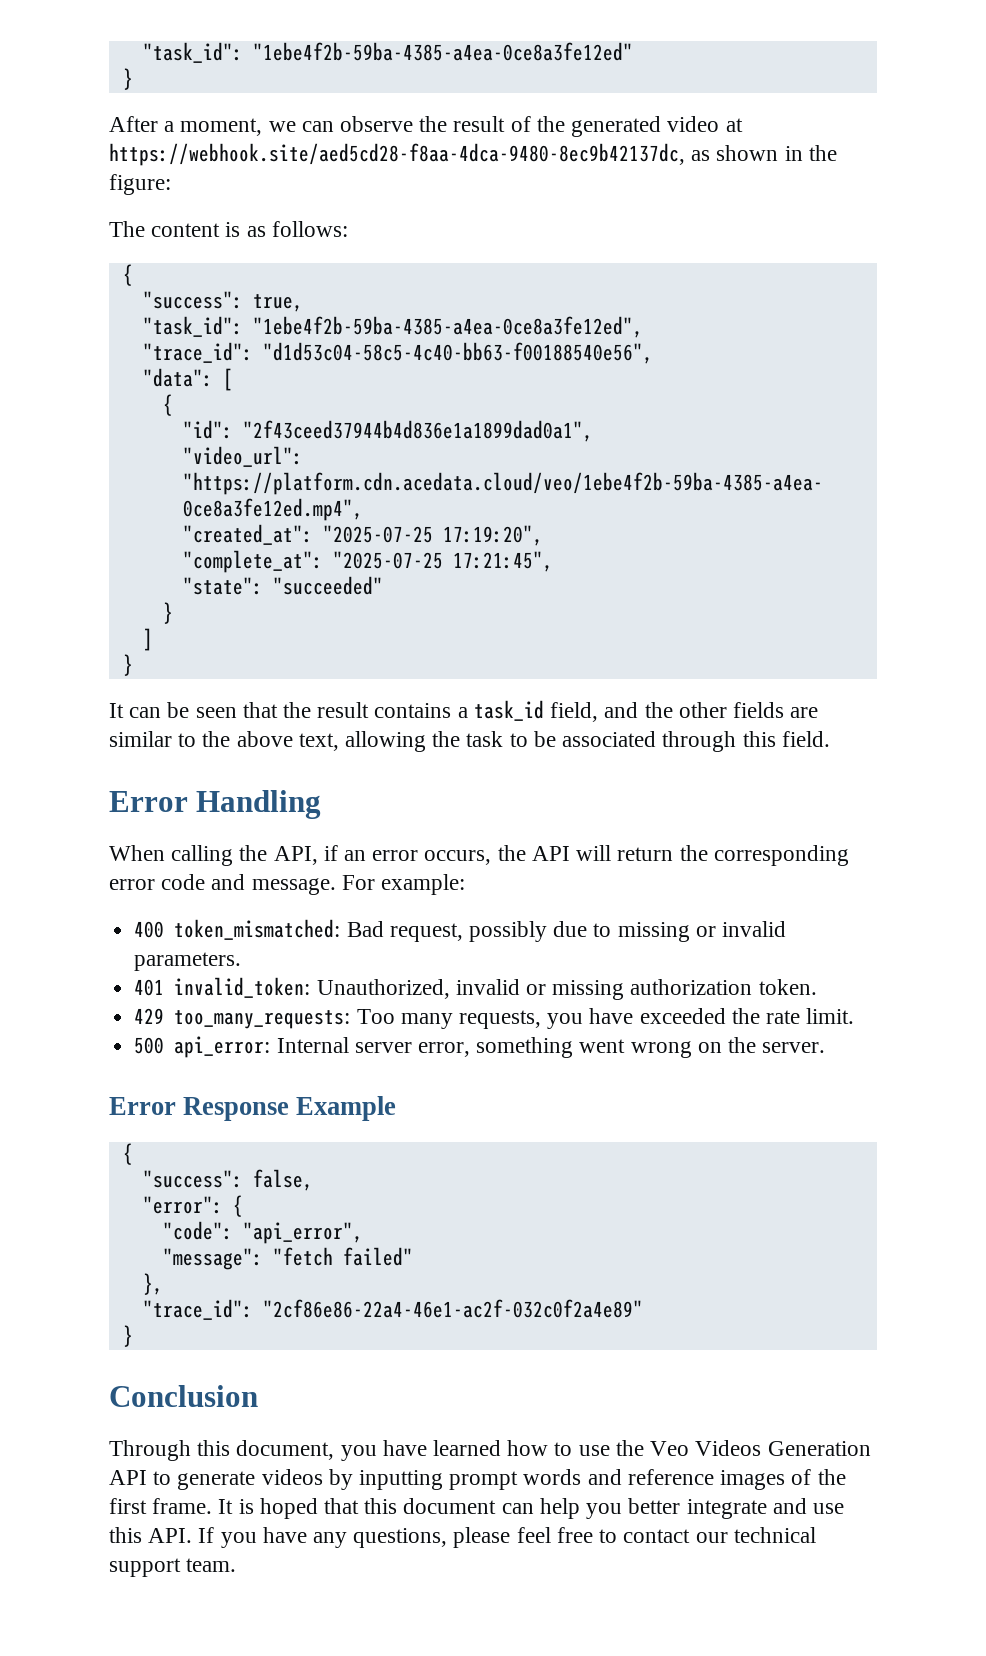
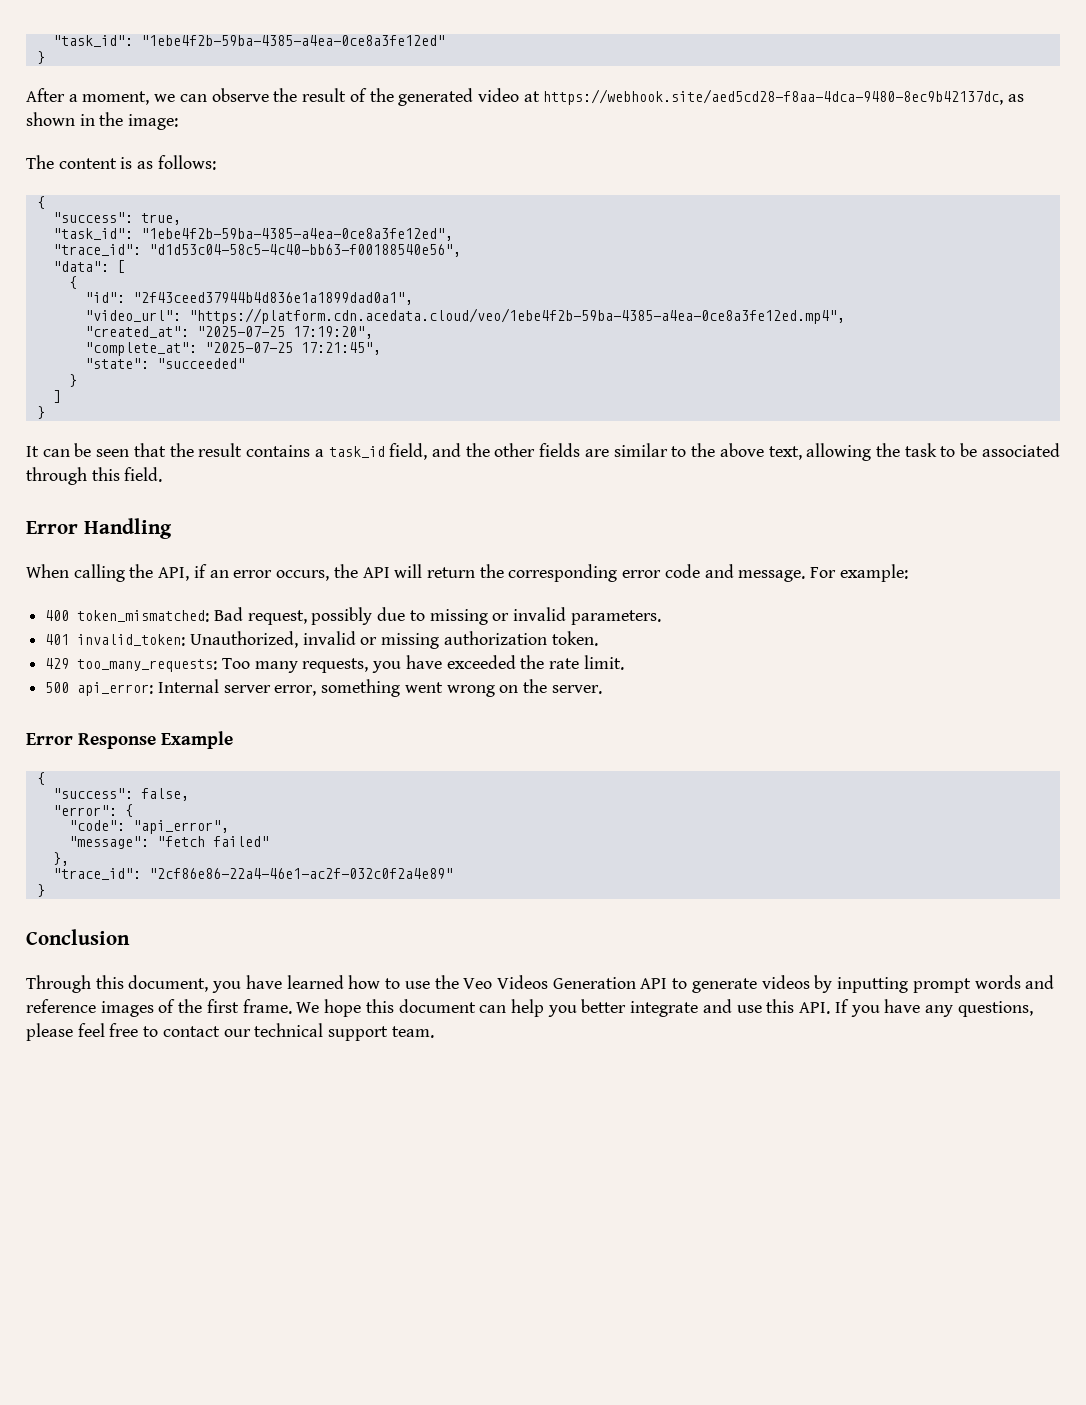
- After a moment, we can observe the result of the generated video at https://webhook.site/aed5cd28-f8aa-4dca-9480-8ec9b42137dc, as shown in the figure:
+ After a moment, we can observe the result of the generated video at https://webhook.site/aed5cd28-f8aa-4dca-9480-8ec9b42137dc, as shown in the image:
- It is hoped that this document can help you better integrate and use this API. If you have any questions, please feel free to contact our technical support team.
+ We hope this document can help you better integrate and use this API. If you have any questions, please feel free to contact our technical support team.

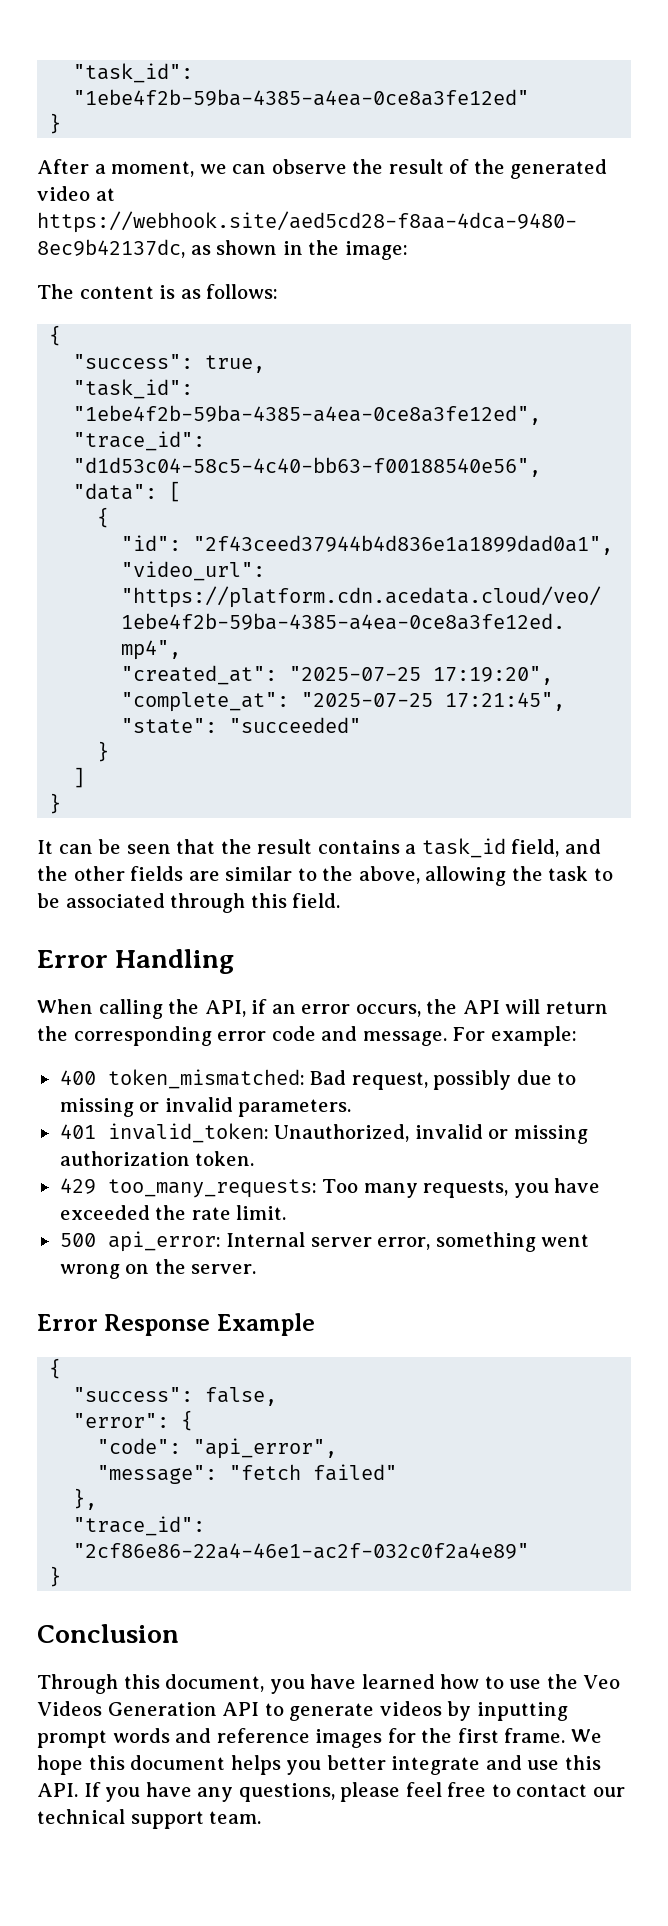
- It can be seen that the result contains a task_id field, and the other fields are similar to the above text, allowing the task to be associated through this field.
+ It can be seen that the result contains a task_id field, and the other fields are similar to the above, allowing the task to be associated through this field.
- Through this document, you have learned how to use the Veo Videos Generation API to generate videos by inputting prompt words and reference images of the first frame.
+ Through this document, you have learned how to use the Veo Videos Generation API to generate videos by inputting prompt words and reference images for the first frame.
- We hope this document can help you better integrate and use this API. If you have any questions, please feel free to contact our technical support team.
+ We hope this document helps you better integrate and use this API. If you have any questions, please feel free to contact our technical support team.

